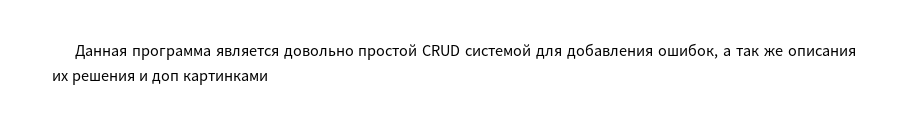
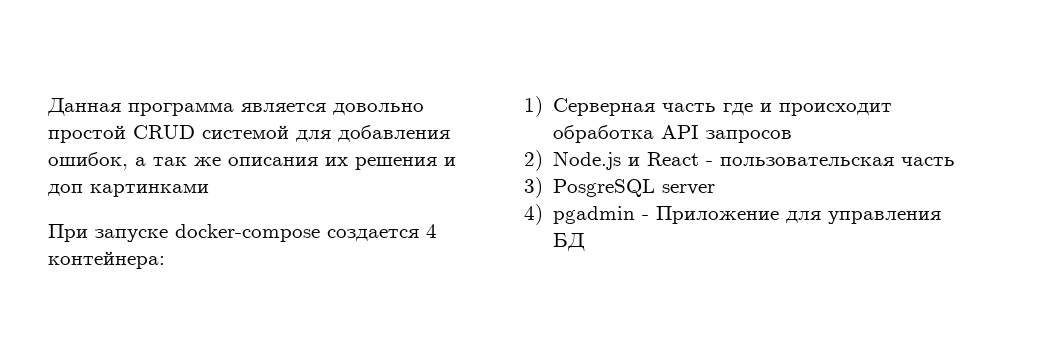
+ При запуске docker-compose создается 4 контейнера:
+ 1) Серверная часть где и происходит обработка API запросов
+ 2) Node.js и React - пользовательская часть
+ 3) PosgreSQL server
+ 4) pgadmin - Приложение для управления БД

